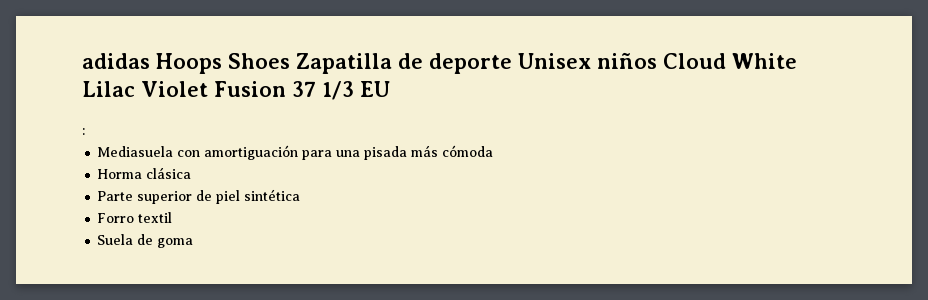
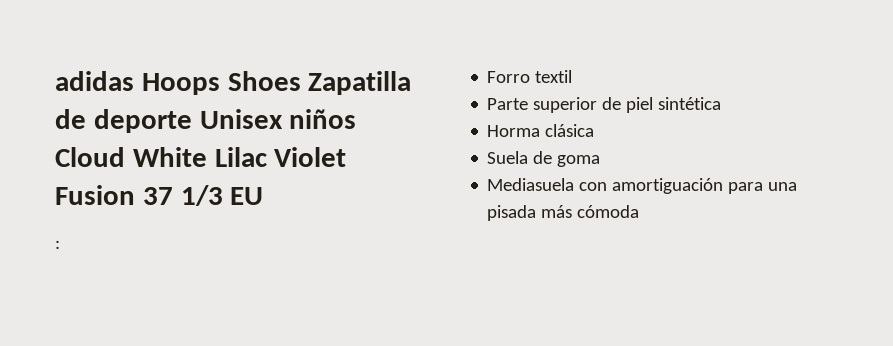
+ Forro textil
+ Parte superior de piel sintética
+ Horma clásica
+ Suela de goma
- Horma clásica
- Parte superior de piel sintética
- Forro textil
- Suela de goma

